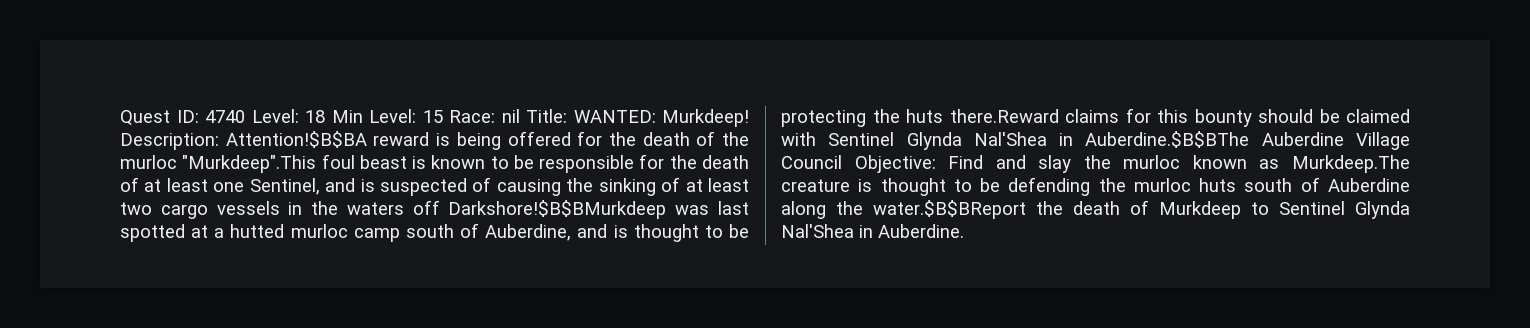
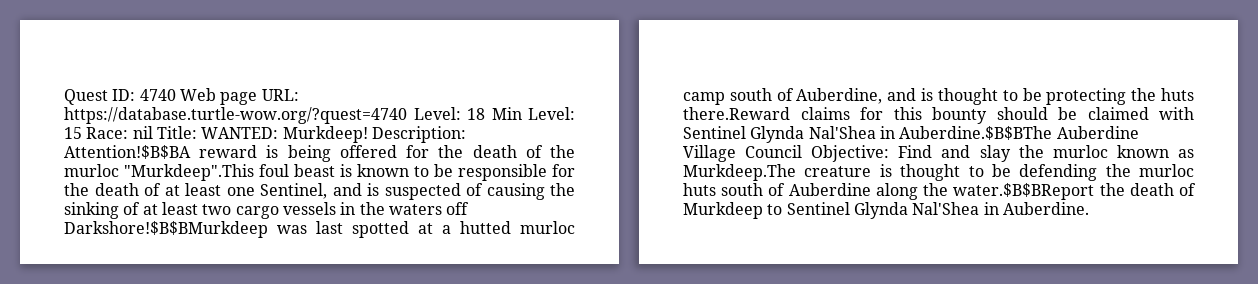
- Quest ID: 4740 Level: 18 Min Level: 15 Race: nil Title: WANTED: Murkdeep!
+ Quest ID: 4740 Web page URL: https://database.turtle-wow.org/?quest=4740 Level: 18 Min Level: 15 Race: nil Title: WANTED: Murkdeep!

